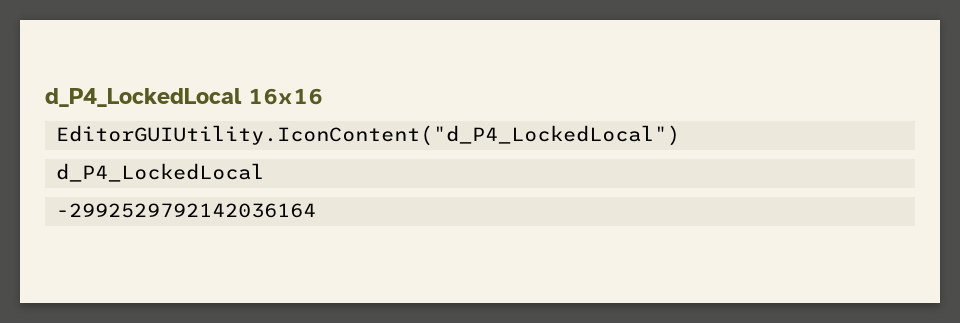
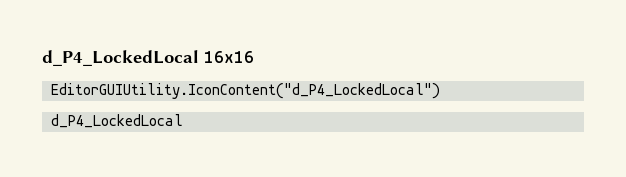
- -2992529792142036164

